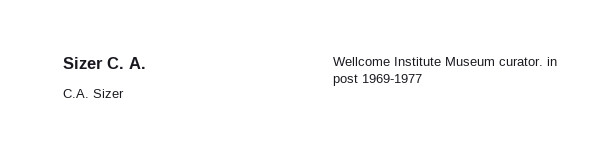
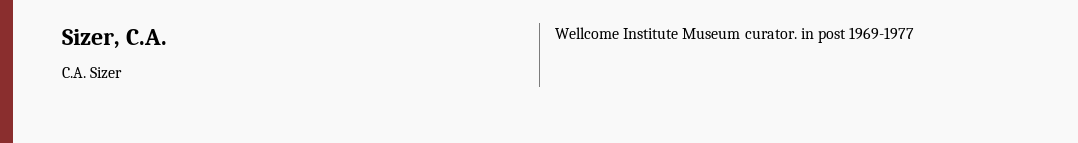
- Sizer C. A.
+ Sizer, C.A.

